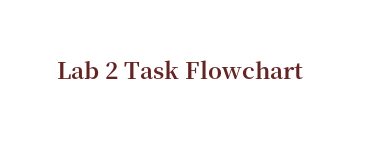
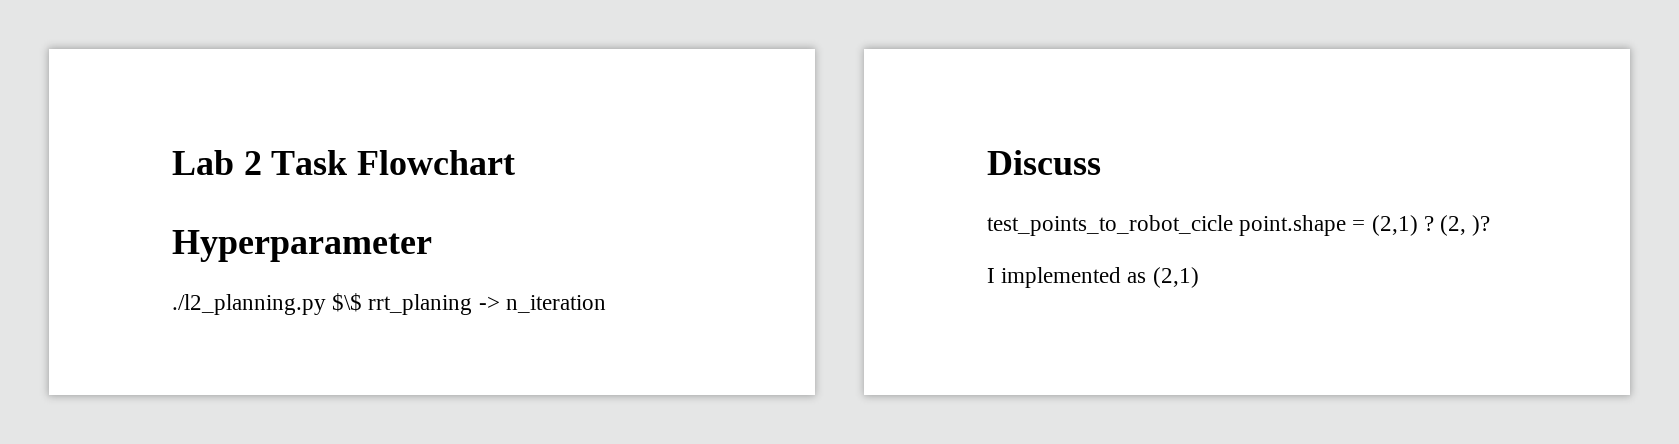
+ Hyperparameter
+ ./l2_planning.py $\$ rrt_planing -> n_iteration
+ Discuss
+ test_points_to_robot_cicle point.shape = (2,1) ? (2, )?
+ I implemented as (2,1)

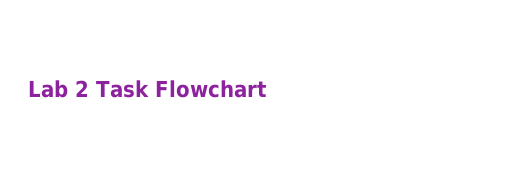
- Hyperparameter
- ./l2_planning.py $\$ rrt_planing -> n_iteration
- Discuss
- test_points_to_robot_cicle point.shape = (2,1) ? (2, )?
- I implemented as (2,1)

